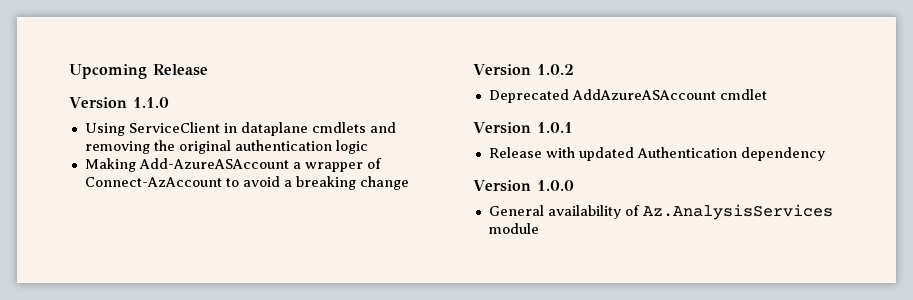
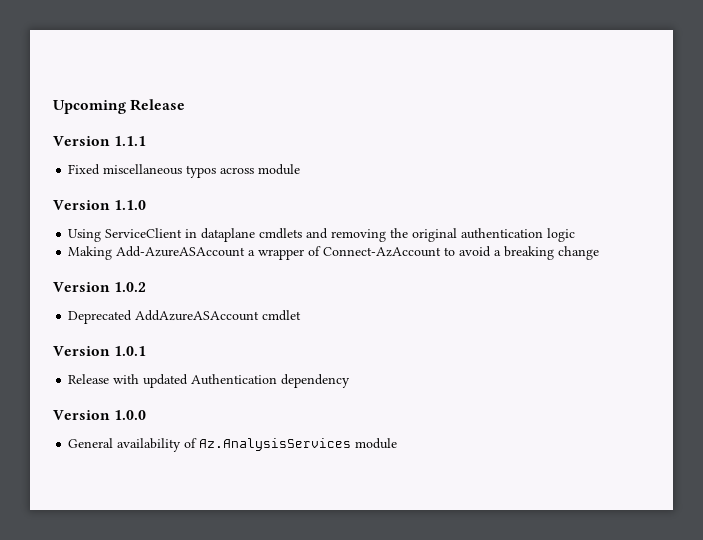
+ Version 1.1.1
+ Fixed miscellaneous typos across module

